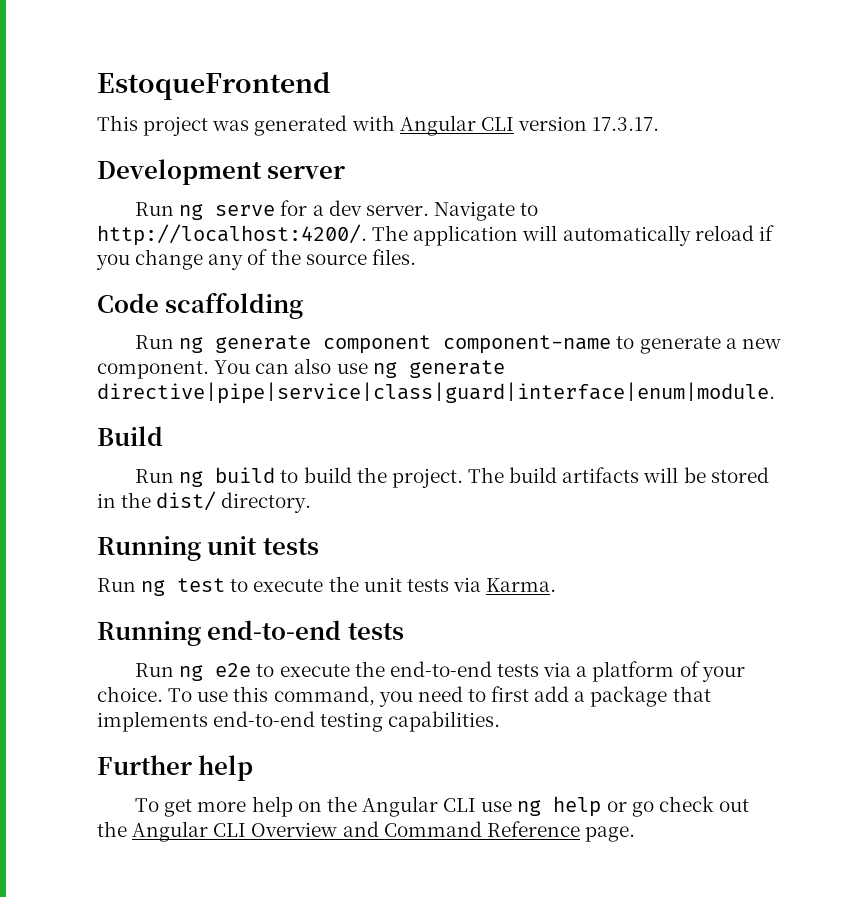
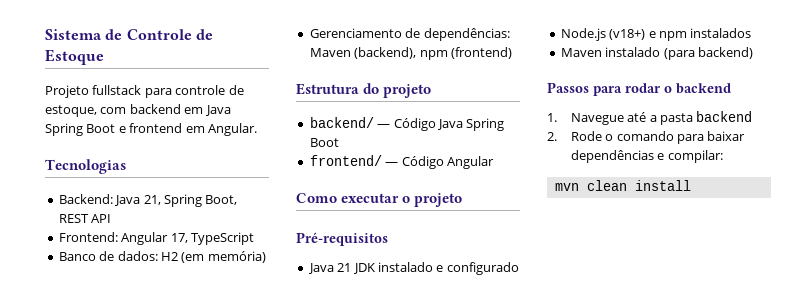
- EstoqueFrontend
- This project was generated with Angular CLI version 17.3.17.
- Development server
- Run ng serve for a dev server. Navigate to http://localhost:4200/. The application will automatically reload if you change any of the source files.
- Code scaffolding
- Run ng generate component component-name to generate a new component. You can also use ng generate directive|pipe|service|class|guard|interface|enum|module.
- Build
- Run ng build to build the project. The build artifacts will be stored in the dist/ directory.
- Running unit tests
- Run ng test to execute the unit tests via Karma.
- Running end-to-end tests
- Run ng e2e to execute the end-to-end tests via a platform of your choice. To use this command, you need to first add a package that implements end-to-end testing capabilities.
- Further help
- To get more help on the Angular CLI use ng help or go check out the Angular CLI Overview and Command Reference page.
+ Sistema de Controle de Estoque
+ Projeto fullstack para controle de estoque, com backend em Java Spring Boot e frontend em Angular.
+ Tecnologias
+ Backend: Java 21, Spring Boot, REST API
+ Frontend: Angular 17, TypeScript
+ Banco de dados: H2 (em memória)
+ Gerenciamento de dependências: Maven (backend), npm (frontend)
+ Estrutura do projeto
+ backend/ — Código Java Spring Boot
+ frontend/ — Código Angular
+ Como executar o projeto
+ Pré-requisitos
+ Java 21 JDK instalado e configurado
+ Node.js (v18+) e npm instalados
+ Maven instalado (para backend)
+ Passos para rodar o backend
+ 1. Navegue até a pasta backend
+ 2. Rode o comando para baixar dependências e compilar:
+ mvn clean install

